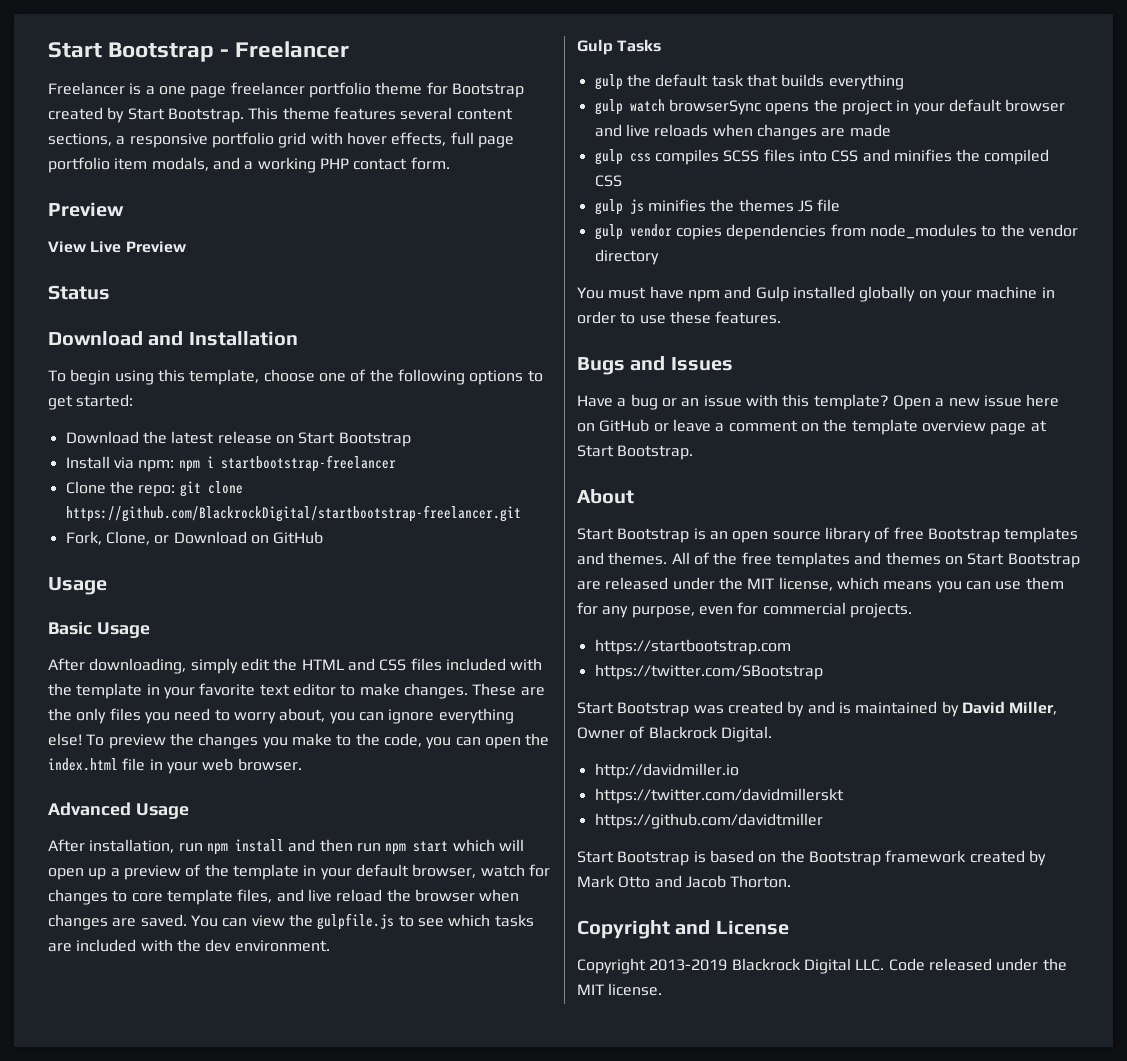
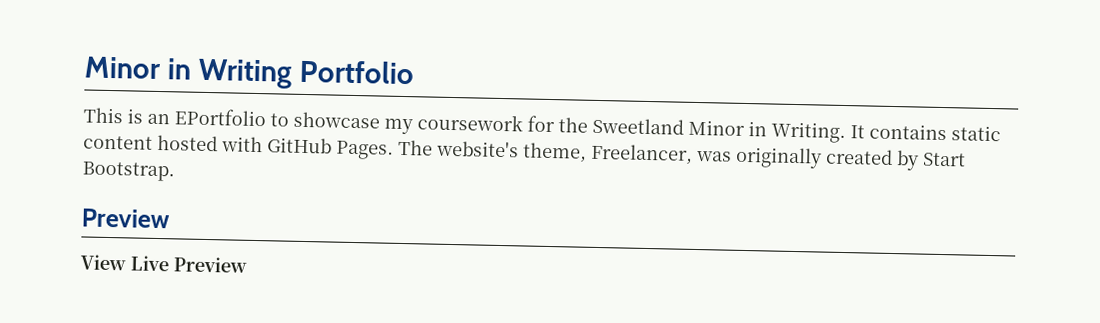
- Start Bootstrap - Freelancer
- Freelancer is a one page freelancer portfolio theme for Bootstrap created by Start Bootstrap. This theme features several content sections, a responsive portfolio grid with hover effects, full page portfolio item modals, and a working PHP contact form.
+ Minor in Writing Portfolio
+ This is an EPortfolio to showcase my coursework for the Sweetland Minor in Writing. It contains static content hosted with GitHub Pages. The website's theme, Freelancer, was originally created by Start Bootstrap.
  Preview
  View Live Preview
- Status
- Download and Installation
- To begin using this template, choose one of the following options to get started:
- Download the latest release on Start Bootstrap
- Install via npm: npm i startbootstrap-freelancer
- Clone the repo: git clone https://github.com/BlackrockDigital/startbootstrap-freelancer.git
- Fork, Clone, or Download on GitHub
- Usage
- Basic Usage
- After downloading, simply edit the HTML and CSS files included with the template in your favorite text editor to make changes. These are the only files you need to worry about, you can ignore everything else! To preview the changes you make to the code, you can open the index.html file in your web browser.
- Advanced Usage
- After installation, run npm install and then run npm start which will open up a preview of the template in your default browser, watch for changes to core template files, and live reload the browser when changes are saved. You can view the gulpfile.js to see which tasks are included with the dev environment.
- Gulp Tasks
- gulp the default task that builds everything
- gulp watch browserSync opens the project in your default browser and live reloads when changes are made
- gulp css compiles SCSS files into CSS and minifies the compiled CSS
- gulp js minifies the themes JS file
- gulp vendor copies dependencies from node_modules to the vendor directory
- You must have npm and Gulp installed globally on your machine in order to use these features.
- Bugs and Issues
- Have a bug or an issue with this template? Open a new issue here on GitHub or leave a comment on the template overview page at Start Bootstrap.
- About
- Start Bootstrap is an open source library of free Bootstrap templates and themes. All of the free templates and themes on Start Bootstrap are released under the MIT license, which means you can use them for any purpose, even for commercial projects.
- https://startbootstrap.com
- https://twitter.com/SBootstrap
- Start Bootstrap was created by and is maintained by David Miller, Owner of Blackrock Digital.
- http://davidmiller.io
- https://twitter.com/davidmillerskt
- https://github.com/davidtmiller
- Start Bootstrap is based on the Bootstrap framework created by Mark Otto and Jacob Thorton.
- Copyright and License
- Copyright 2013-2019 Blackrock Digital LLC. Code released under the MIT license.

